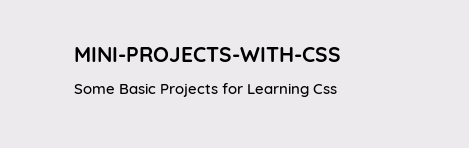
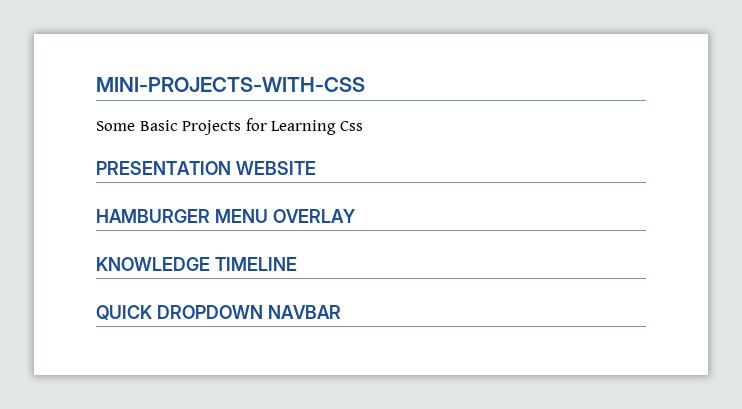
+ PRESENTATION WEBSITE
+ HAMBURGER MENU OVERLAY
+ KNOWLEDGE TIMELINE
+ QUICK DROPDOWN NAVBAR

